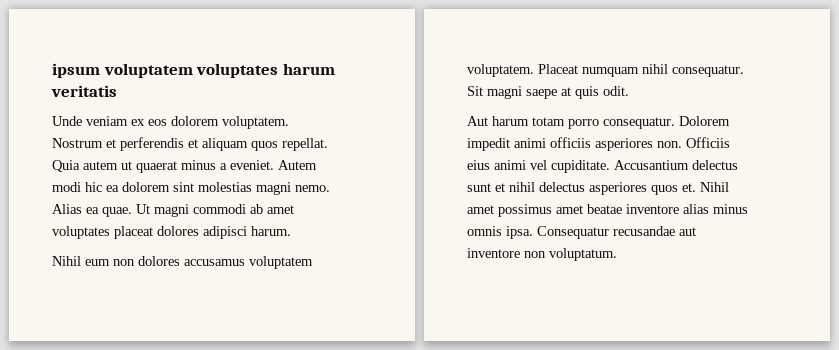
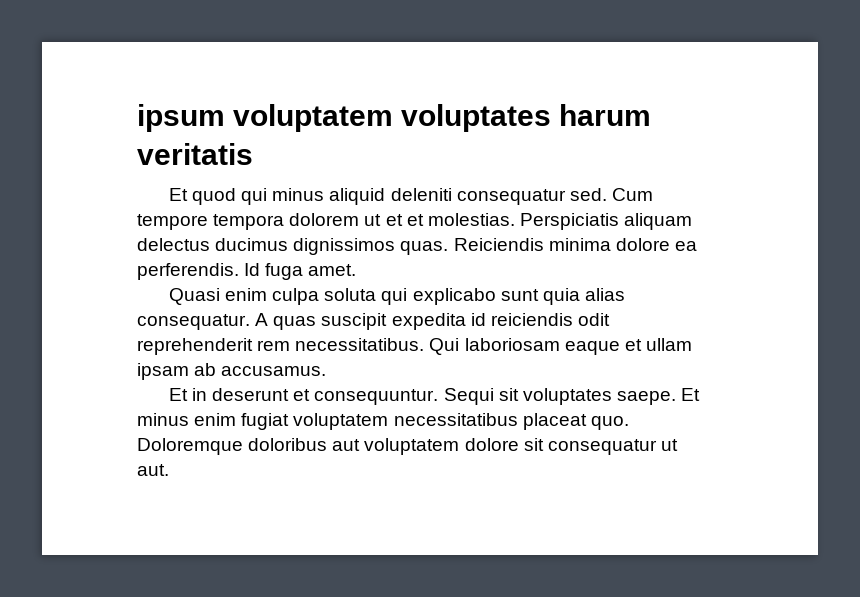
- Unde veniam ex eos dolorem voluptatem. Nostrum et perferendis et aliquam quos repellat. Quia autem ut quaerat minus a eveniet. Autem modi hic ea dolorem sint molestias magni nemo. Alias ea quae. Ut magni commodi ab amet voluptates placeat dolores adipisci harum.
- Nihil eum non dolores accusamus voluptatem voluptatem. Placeat numquam nihil consequatur. Sit magni saepe at quis odit.
- Aut harum totam porro consequatur. Dolorem impedit animi officiis asperiores non. Officiis eius animi vel cupiditate. Accusantium delectus sunt et nihil delectus asperiores quos et. Nihil amet possimus amet beatae inventore alias minus omnis ipsa. Consequatur recusandae aut inventore non voluptatum.
+ Et quod qui minus aliquid deleniti consequatur sed. Cum tempore tempora dolorem ut et et molestias. Perspiciatis aliquam delectus ducimus dignissimos quas. Reiciendis minima dolore ea perferendis. Id fuga amet.
+ Quasi enim culpa soluta qui explicabo sunt quia alias consequatur. A quas suscipit expedita id reiciendis odit reprehenderit rem necessitatibus. Qui laboriosam eaque et ullam ipsam ab accusamus.
+ Et in deserunt et consequuntur. Sequi sit voluptates saepe. Et minus enim fugiat voluptatem necessitatibus placeat quo. Doloremque doloribus aut voluptatem dolore sit consequatur ut aut.

